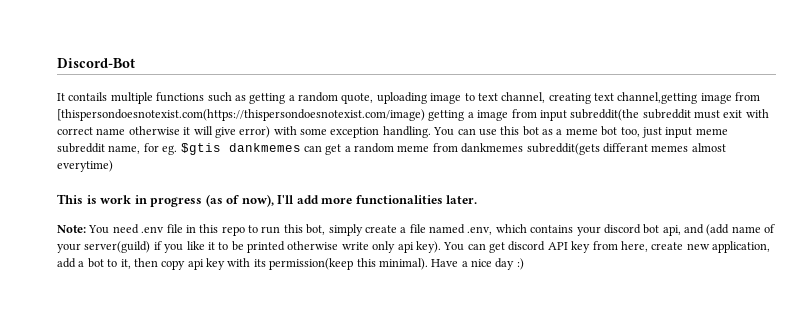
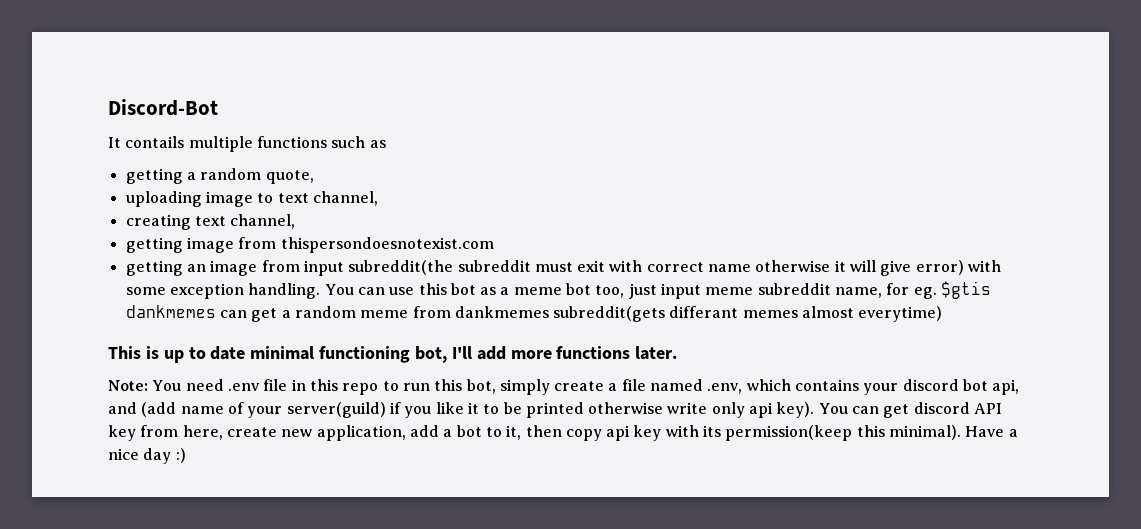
- It contails multiple functions such as getting a random quote, uploading image to text channel, creating text channel,getting image from [thispersondoesnotexist.com(https://thispersondoesnotexist.com/image) getting a image from input subreddit(the subreddit must exit with correct name otherwise it will give error) with some exception handling.
+ It contails multiple functions such as
+ getting a random quote,
+ uploading image to text channel,
+ creating text channel,
+ getting image from thispersondoesnotexist.com
+ getting an image from input subreddit(the subreddit must exit with correct name otherwise it will give error) with some exception handling.
- This is work in progress (as of now), I'll add more functionalities later.
+ This is up to date minimal functioning bot, I'll add more functions later.

